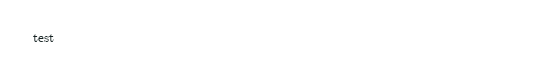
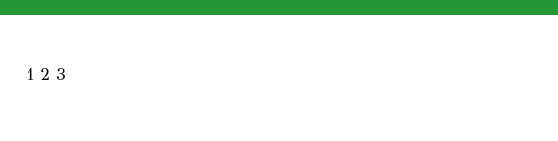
- test
+ 1 2 3

